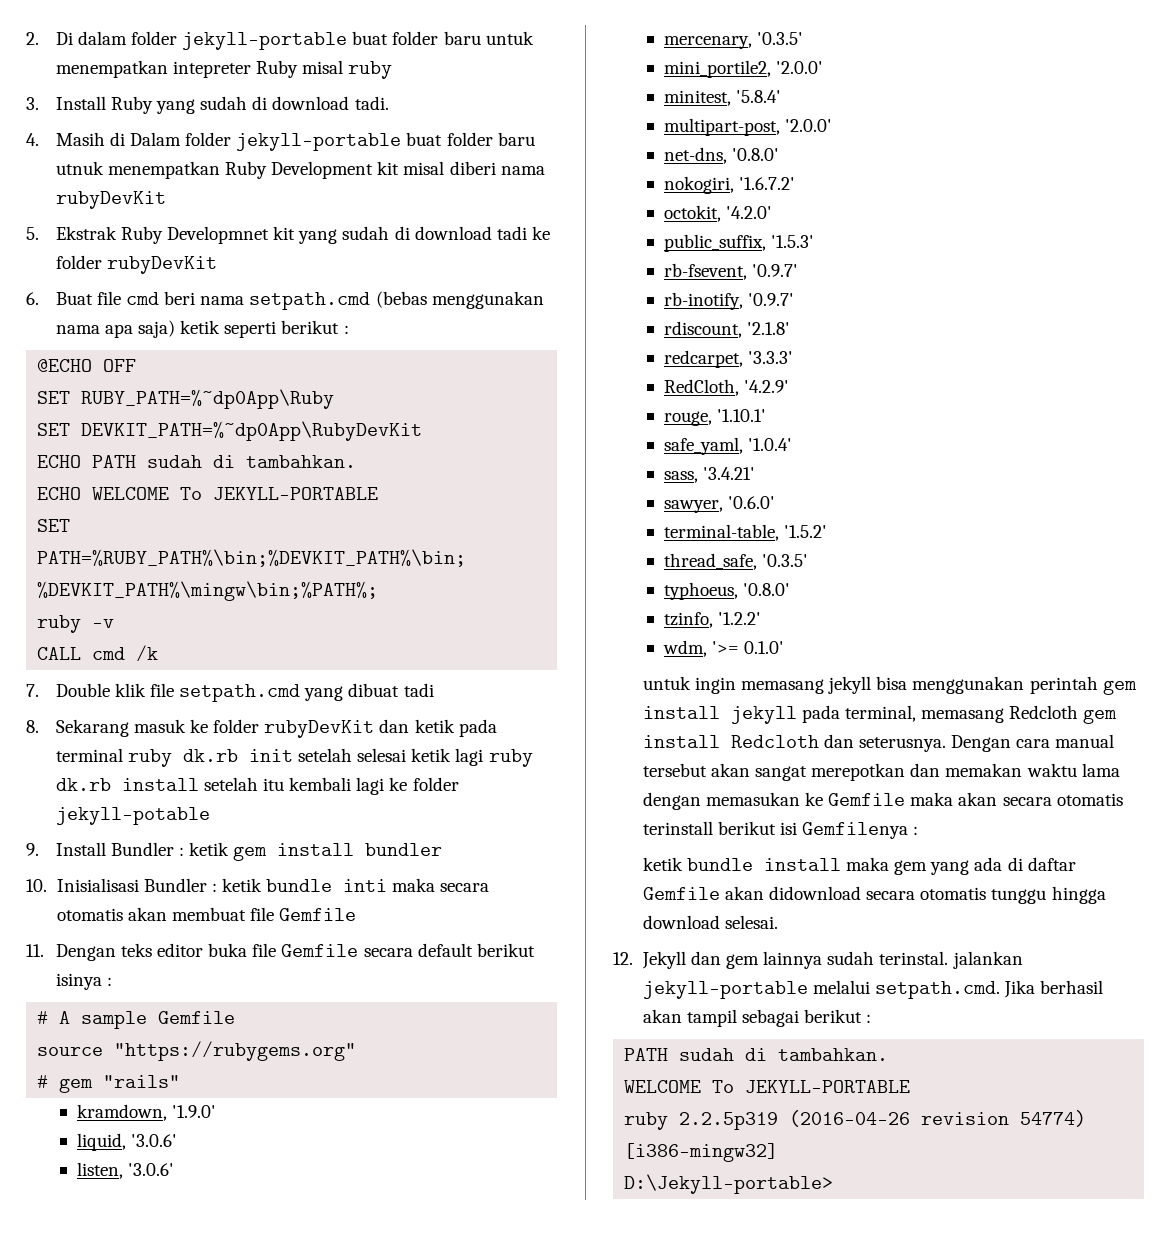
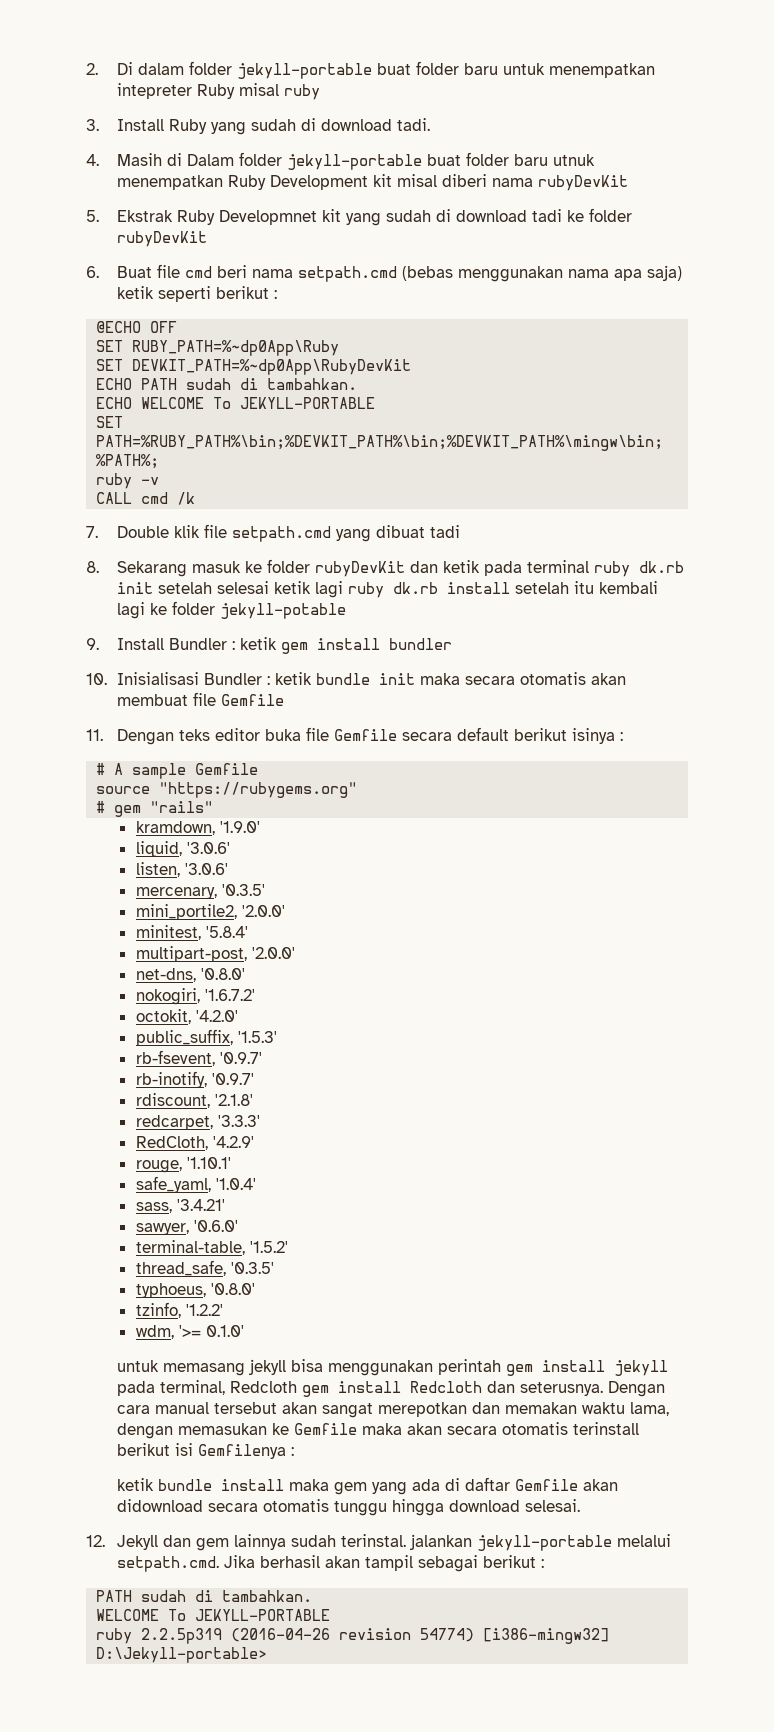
- 10. Inisialisasi Bundler : ketik bundle inti maka secara otomatis akan membuat file Gemfile
+ 10. Inisialisasi Bundler : ketik bundle init maka secara otomatis akan membuat file Gemfile
- untuk ingin memasang jekyll bisa menggunakan perintah gem install jekyll pada terminal, memasang Redcloth gem install Redcloth dan seterusnya.
+ untuk memasang jekyll bisa menggunakan perintah gem install jekyll pada terminal, Redcloth gem install Redcloth dan seterusnya.
- Dengan cara manual tersebut akan sangat merepotkan dan memakan waktu lama dengan memasukan ke Gemfile maka akan secara otomatis terinstall berikut isi Gemfilenya :
+ Dengan cara manual tersebut akan sangat merepotkan dan memakan waktu lama, dengan memasukan ke Gemfile maka akan secara otomatis terinstall berikut isi Gemfilenya :

